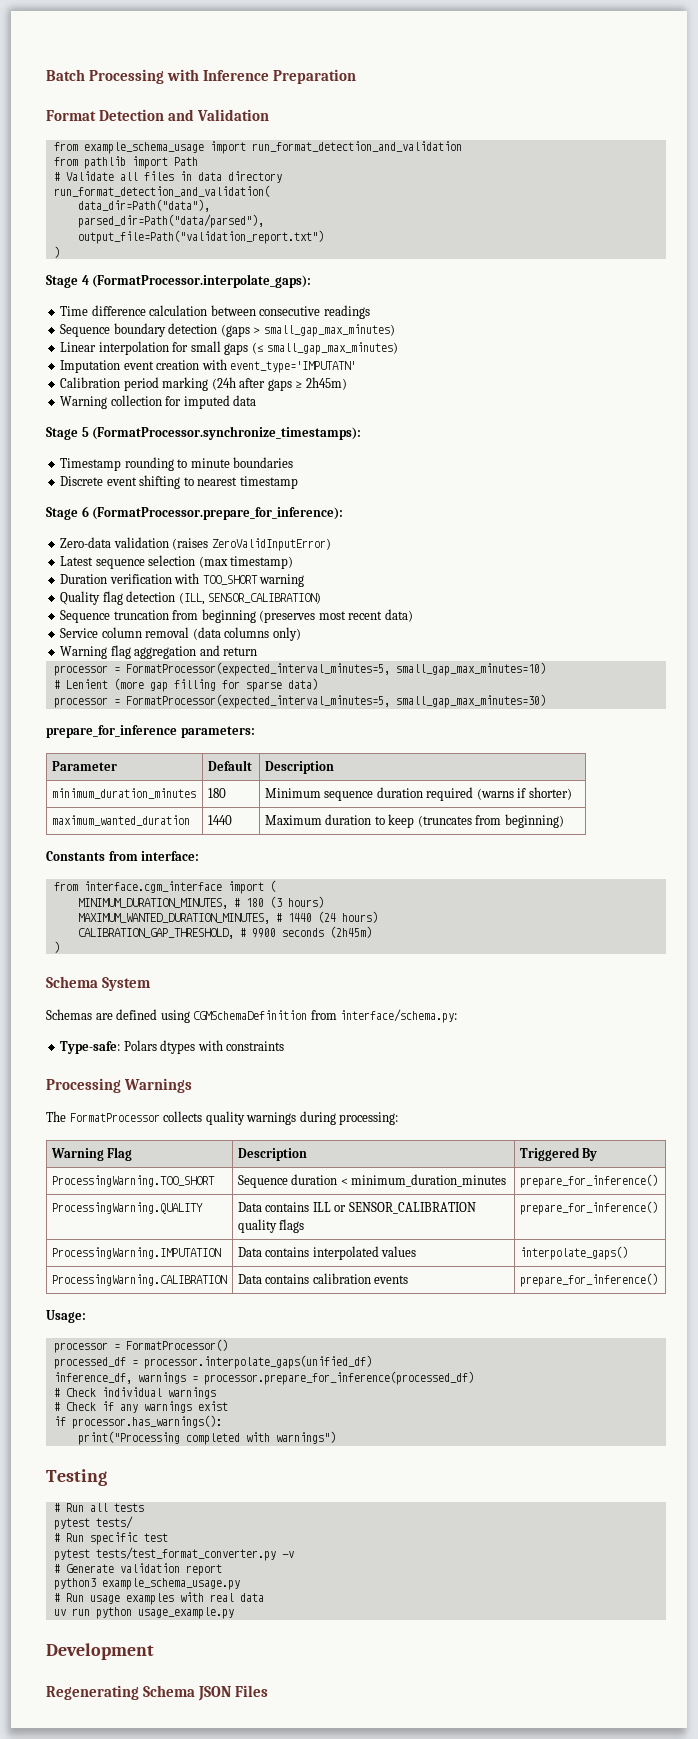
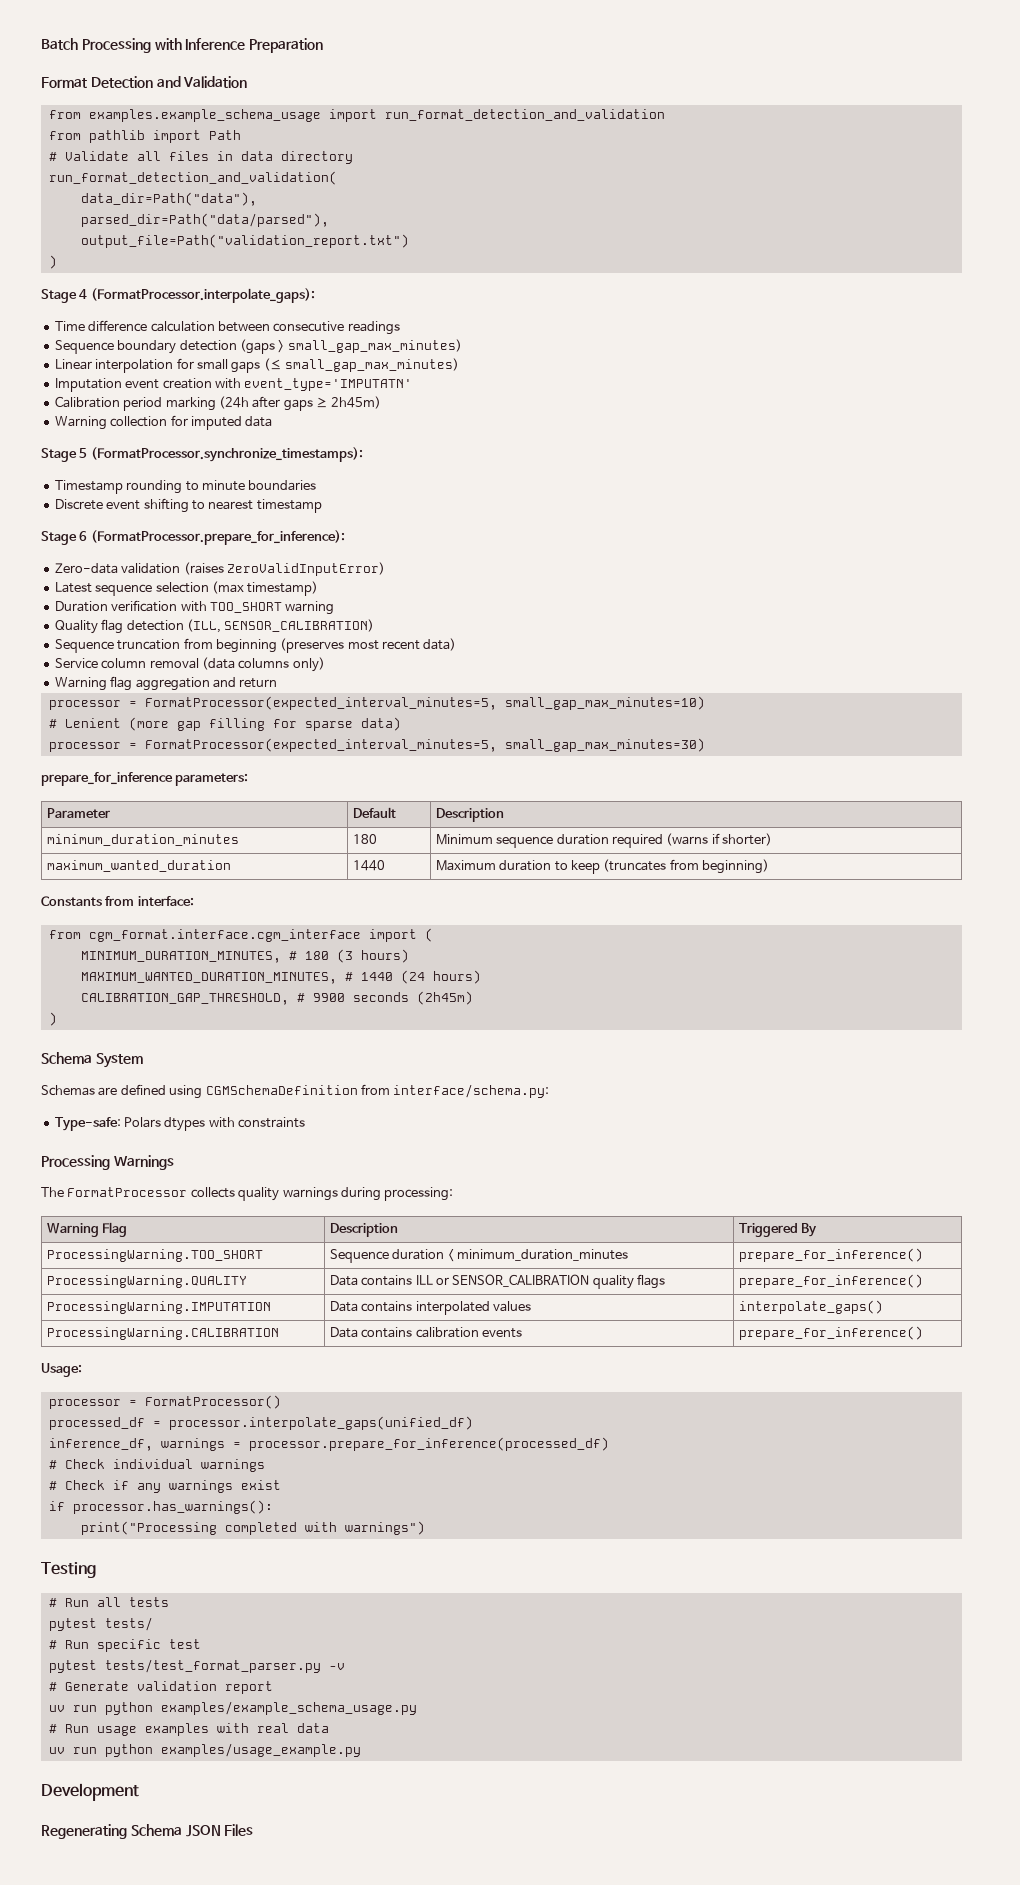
- from example_schema_usage import run_format_detection_and_validation
+ from examples.example_schema_usage import run_format_detection_and_validation
- from interface.cgm_interface import (
+ from cgm_format.interface.cgm_interface import (
- pytest tests/test_format_converter.py -v
+ pytest tests/test_format_parser.py -v
- python3 example_schema_usage.py
+ uv run python examples/example_schema_usage.py
- uv run python usage_example.py
+ uv run python examples/usage_example.py

